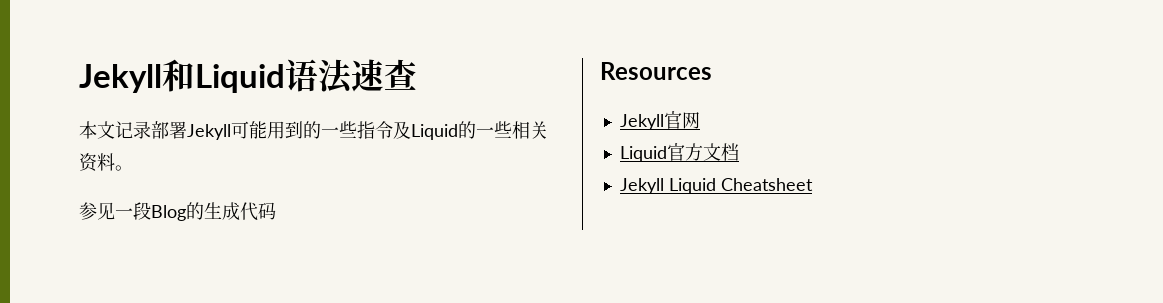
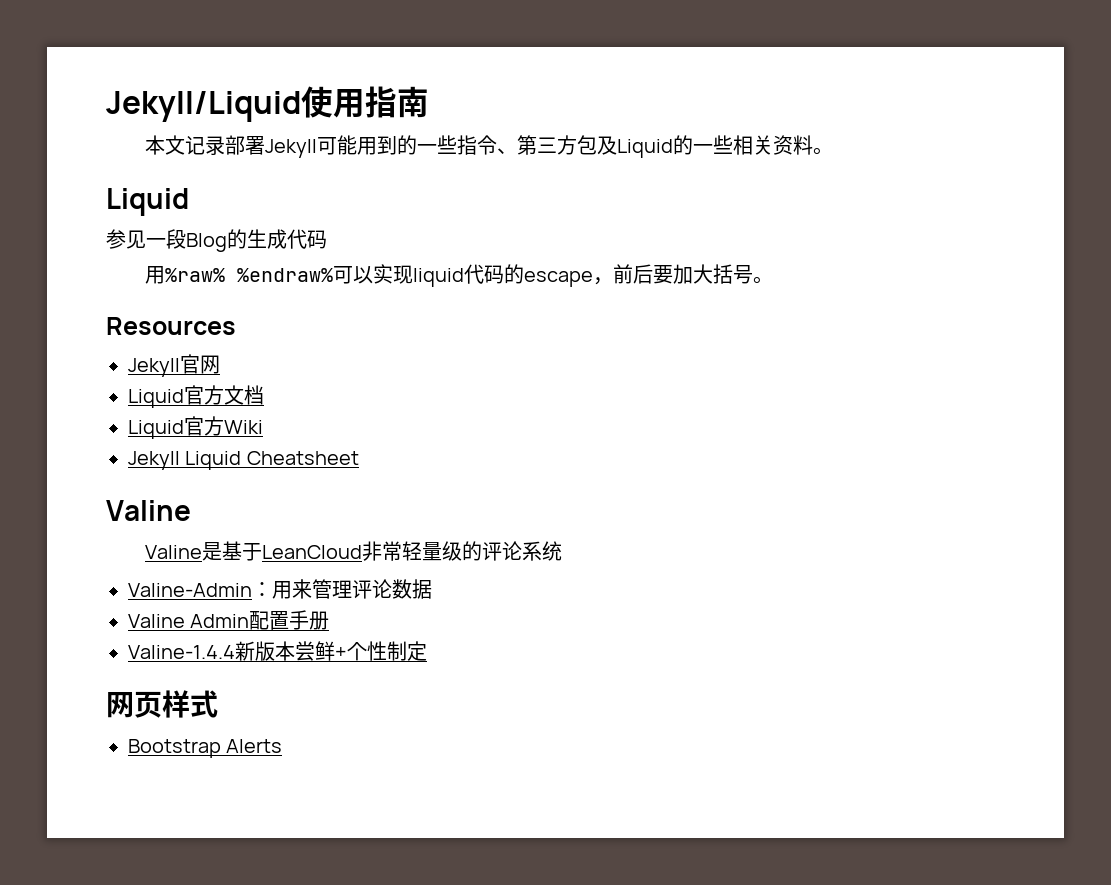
- Jekyll和Liquid语法速查
+ Jekyll/Liquid使用指南
- 本文记录部署Jekyll可能用到的一些指令及Liquid的一些相关资料。
+ 本文记录部署Jekyll可能用到的一些指令、第三方包及Liquid的一些相关资料。
+ Liquid
+ 用%raw% %endraw%可以实现liquid代码的escape，前后要加大括号。
+ Liquid官方Wiki
  Jekyll Liquid Cheatsheet
+ Valine
+ Valine是基于LeanCloud非常轻量级的评论系统
+ Valine-Admin：用来管理评论数据
+ Valine Admin配置手册
+ Valine-1.4.4新版本尝鲜+个性制定
+ 网页样式
+ Bootstrap Alerts

